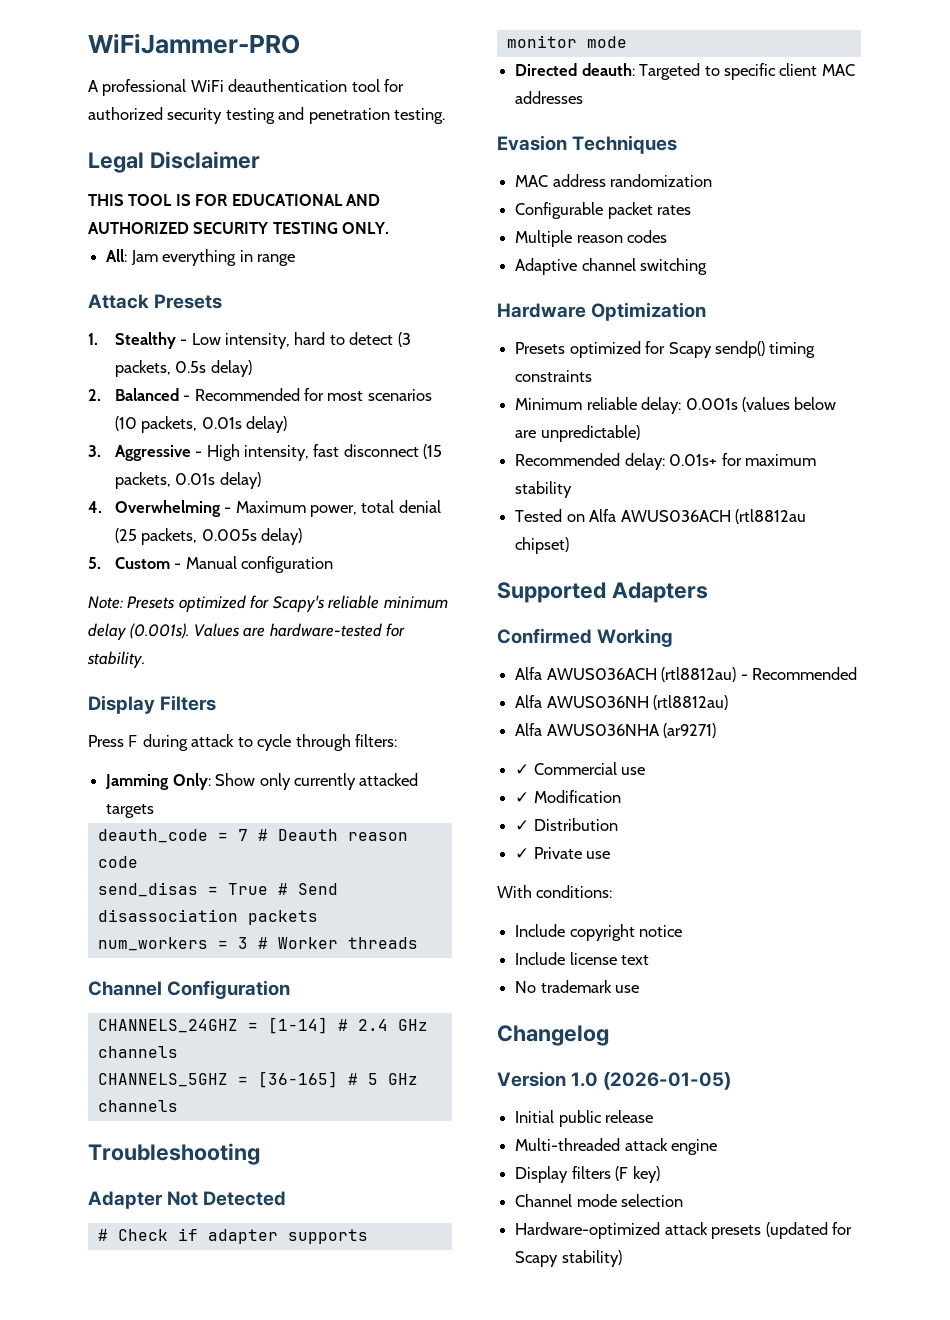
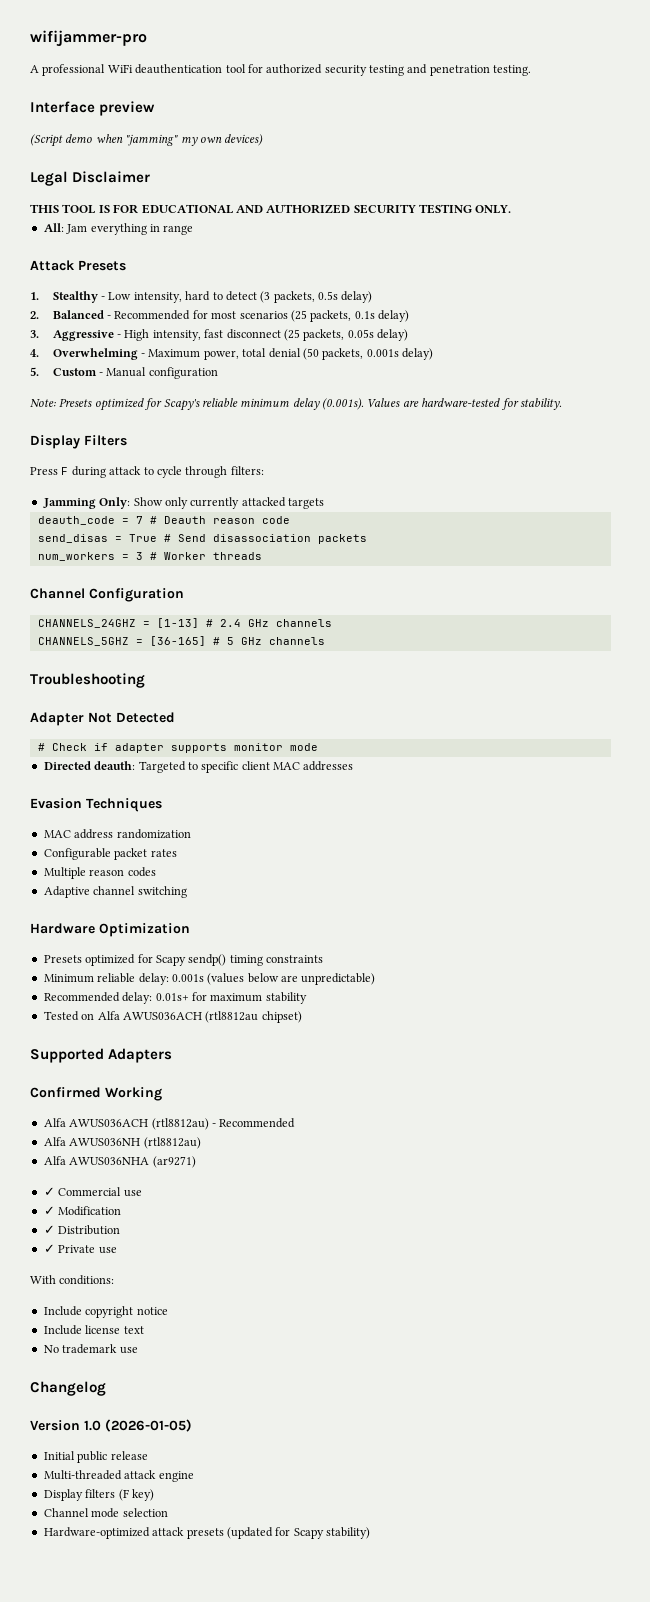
- WiFiJammer-PRO
+ wifijammer-pro
+ Interface preview
+ (Script demo when "jamming" my own devices)
- 2. Balanced - Recommended for most scenarios (10 packets, 0.01s delay)
+ 2. Balanced - Recommended for most scenarios (25 packets, 0.1s delay)
- 3. Aggressive - High intensity, fast disconnect (15 packets, 0.01s delay)
+ 3. Aggressive - High intensity, fast disconnect (25 packets, 0.05s delay)
- 4. Overwhelming - Maximum power, total denial (25 packets, 0.005s delay)
+ 4. Overwhelming - Maximum power, total denial (50 packets, 0.001s delay)
- CHANNELS_24GHZ = [1-14] # 2.4 GHz channels
+ CHANNELS_24GHZ = [1-13] # 2.4 GHz channels

